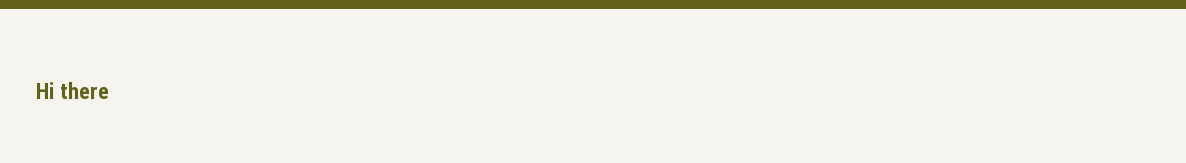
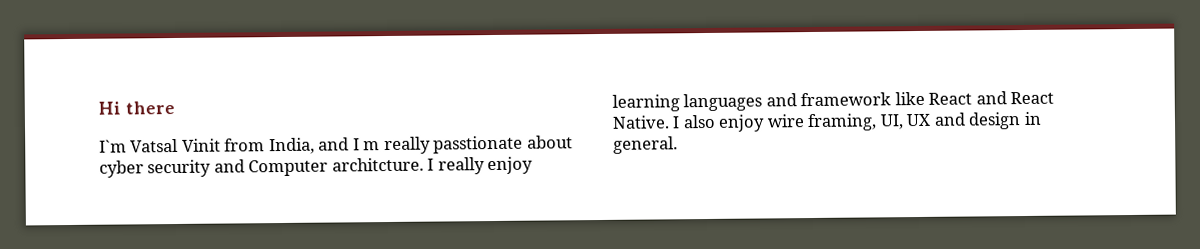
+ I`m Vatsal Vinit from India, and I m really passtionate about cyber security and Computer architcture. I really enjoy learning languages and framework like React and React Native. I also enjoy wire framing, UI, UX and design in general.

